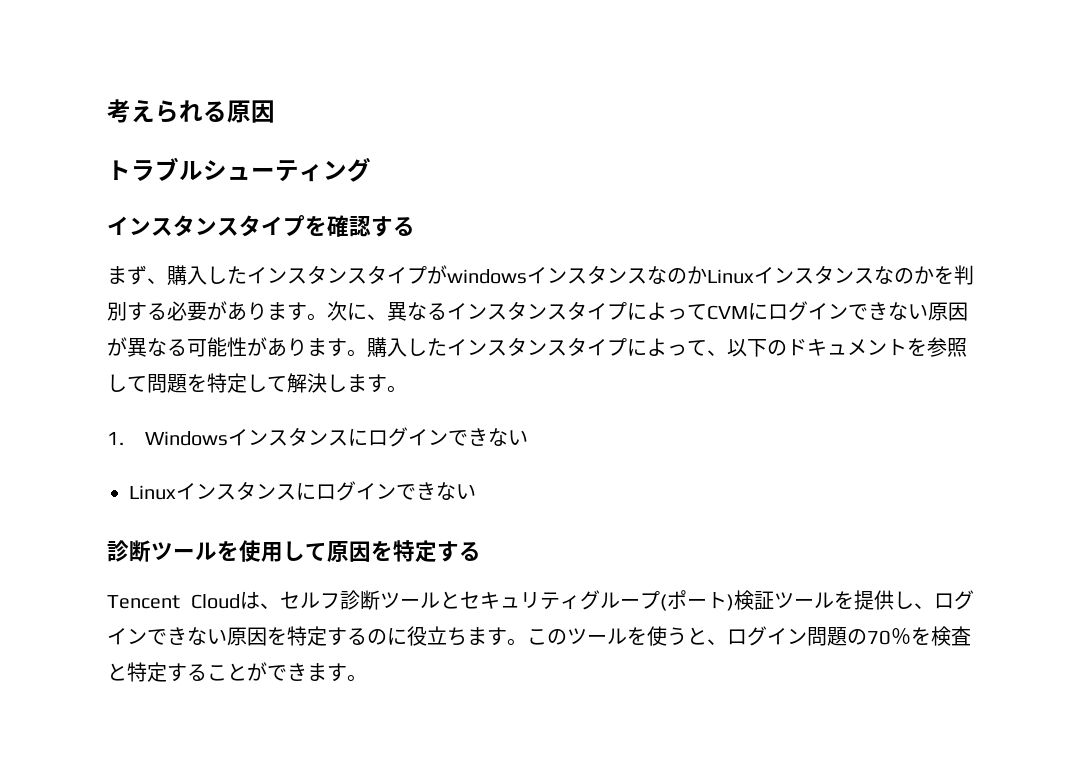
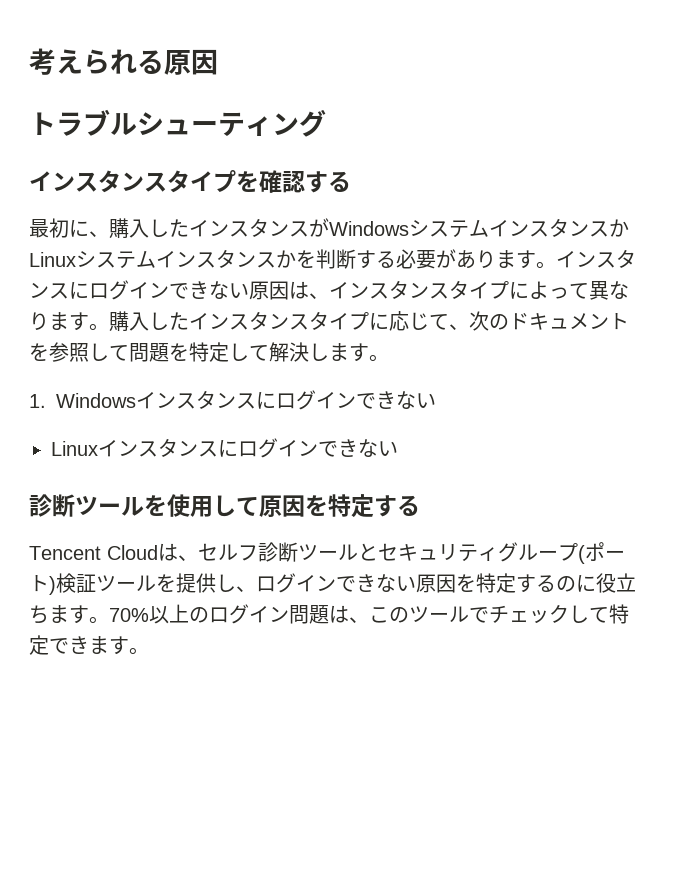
- まず、購入したインスタンスタイプがwindowsインスタンスなのかLinuxインスタンスなのかを判別する必要があります。
+ 最初に、購入したインスタンスがWindowsシステムインスタンスかLinuxシステムインスタンスかを判断する必要があります。
- 次に、異なるインスタンスタイプによってCVMにログインできない原因が異なる可能性があります。
+ インスタンスにログインできない原因は、インスタンスタイプによって異なります。
- 購入したインスタンスタイプによって、以下のドキュメントを参照して問題を特定して解決します。
+ 購入したインスタンスタイプに応じて、次のドキュメントを参照して問題を特定して解決します。
- このツールを使うと、ログイン問題の70％を検査と特定することができます。
+ 70%以上のログイン問題は、このツールでチェックして特定できます。

